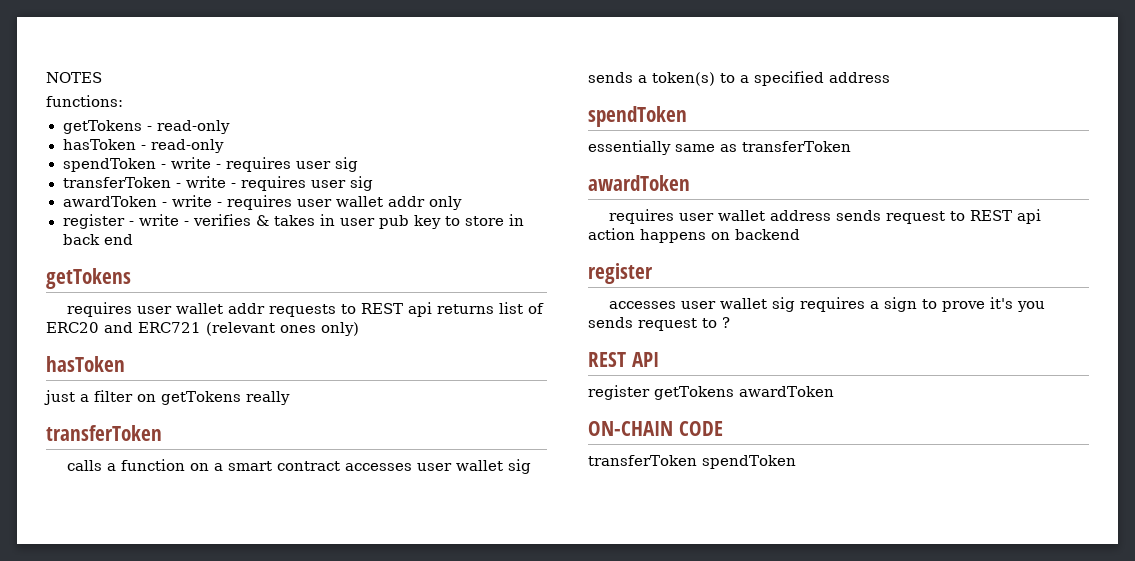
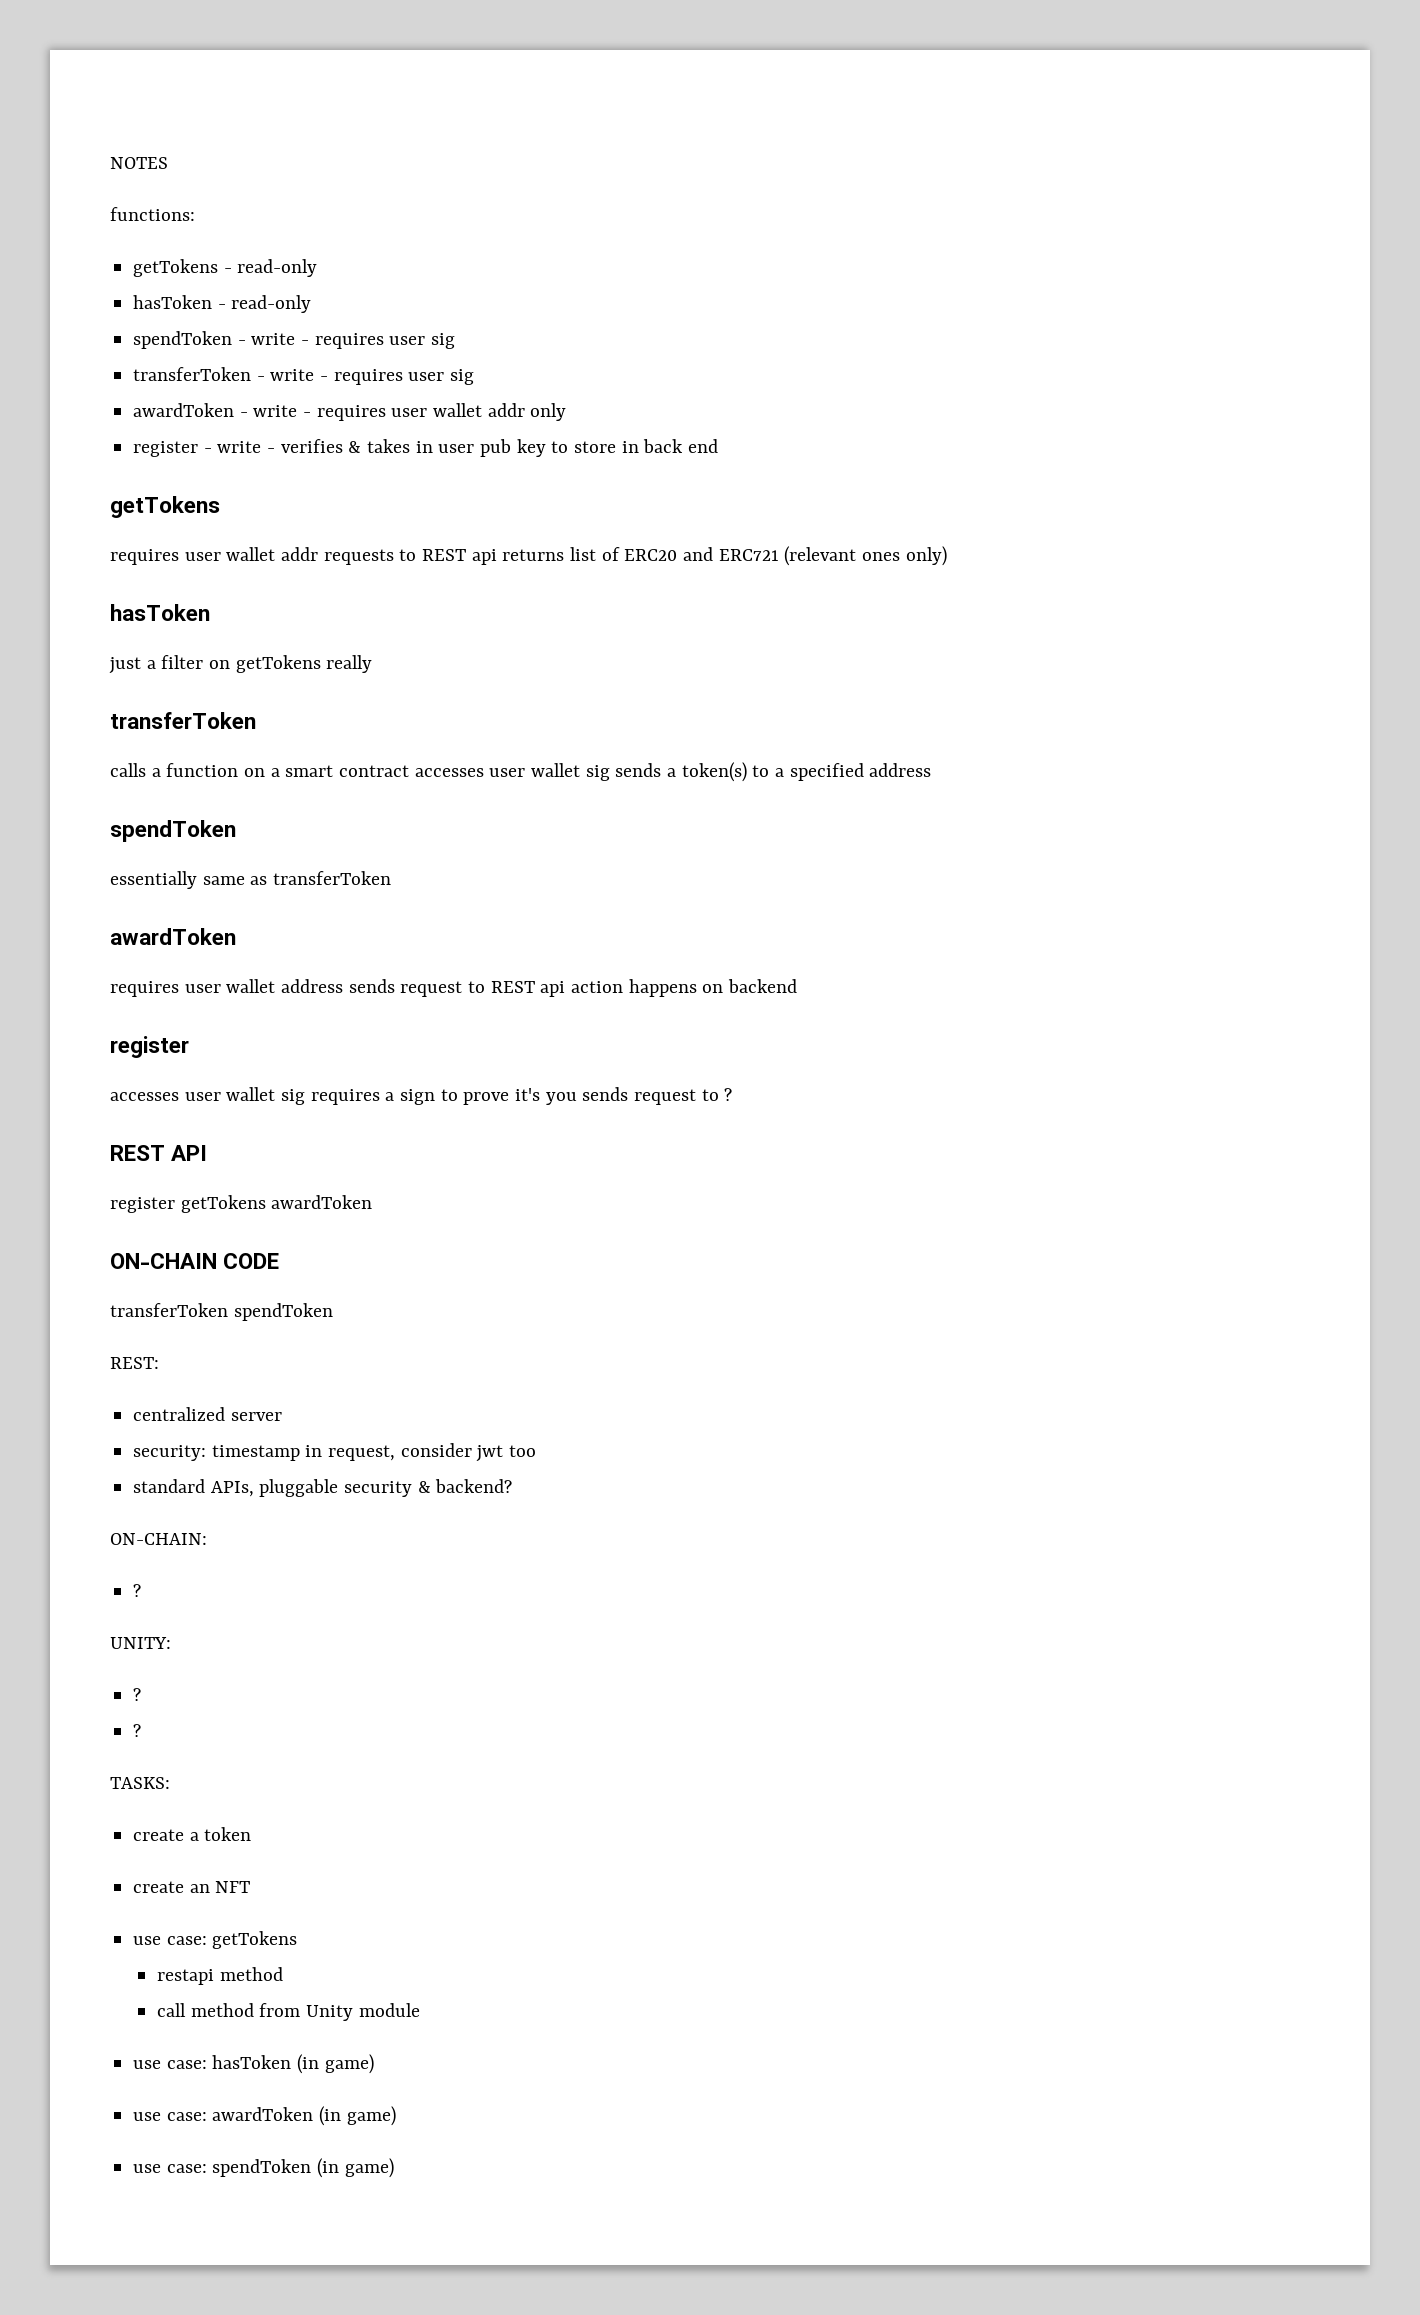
+ REST:
+ centralized server
+ security: timestamp in request, consider jwt too
+ standard APIs, pluggable security & backend?
+ ON-CHAIN:
+ ?
+ UNITY:
+ ?
+ ?
+ TASKS:
+ create a token
+ create an NFT
+ use case: getTokens
+ restapi method
+ call method from Unity module
+ use case: hasToken (in game)
+ use case: awardToken (in game)
+ use case: spendToken (in game)

